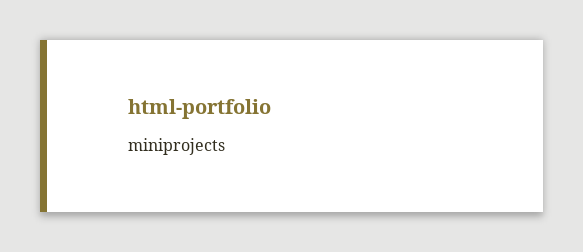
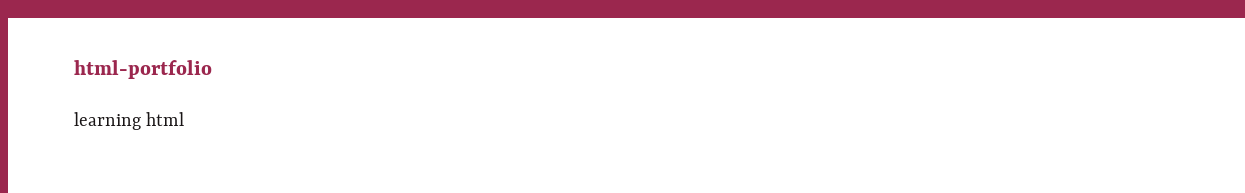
- miniprojects
+ learning html

